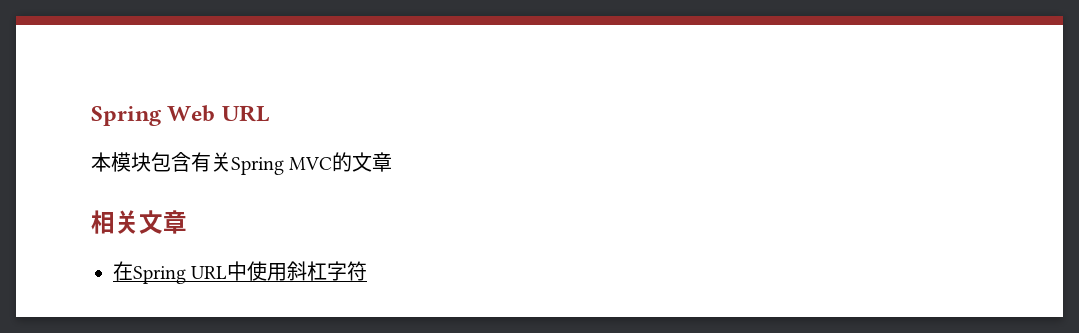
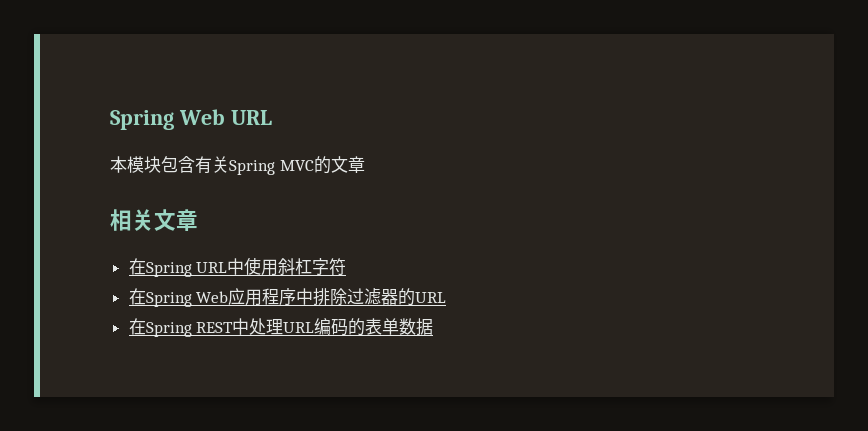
+ 在Spring Web应用程序中排除过滤器的URL
+ 在Spring REST中处理URL编码的表单数据

